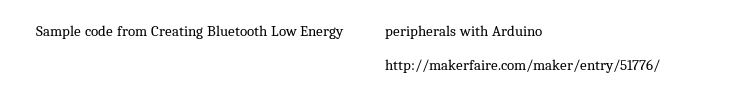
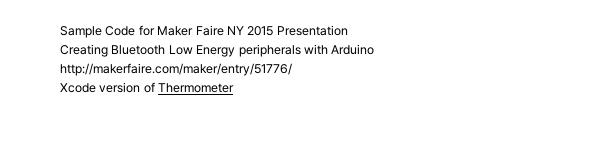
- Sample code from Creating Bluetooth Low Energy peripherals with Arduino
+ Sample Code for Maker Faire NY 2015 Presentation
+ Creating Bluetooth Low Energy peripherals with Arduino
+ Xcode version of Thermometer

